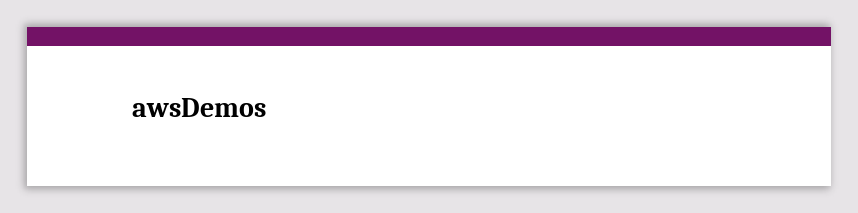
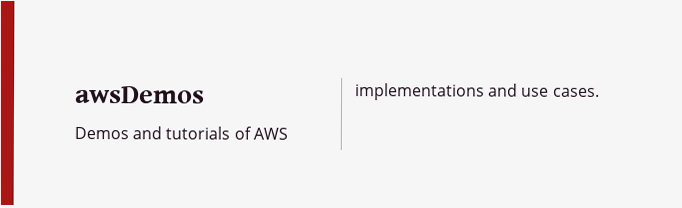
+ Demos and tutorials of AWS implementations and use cases.

